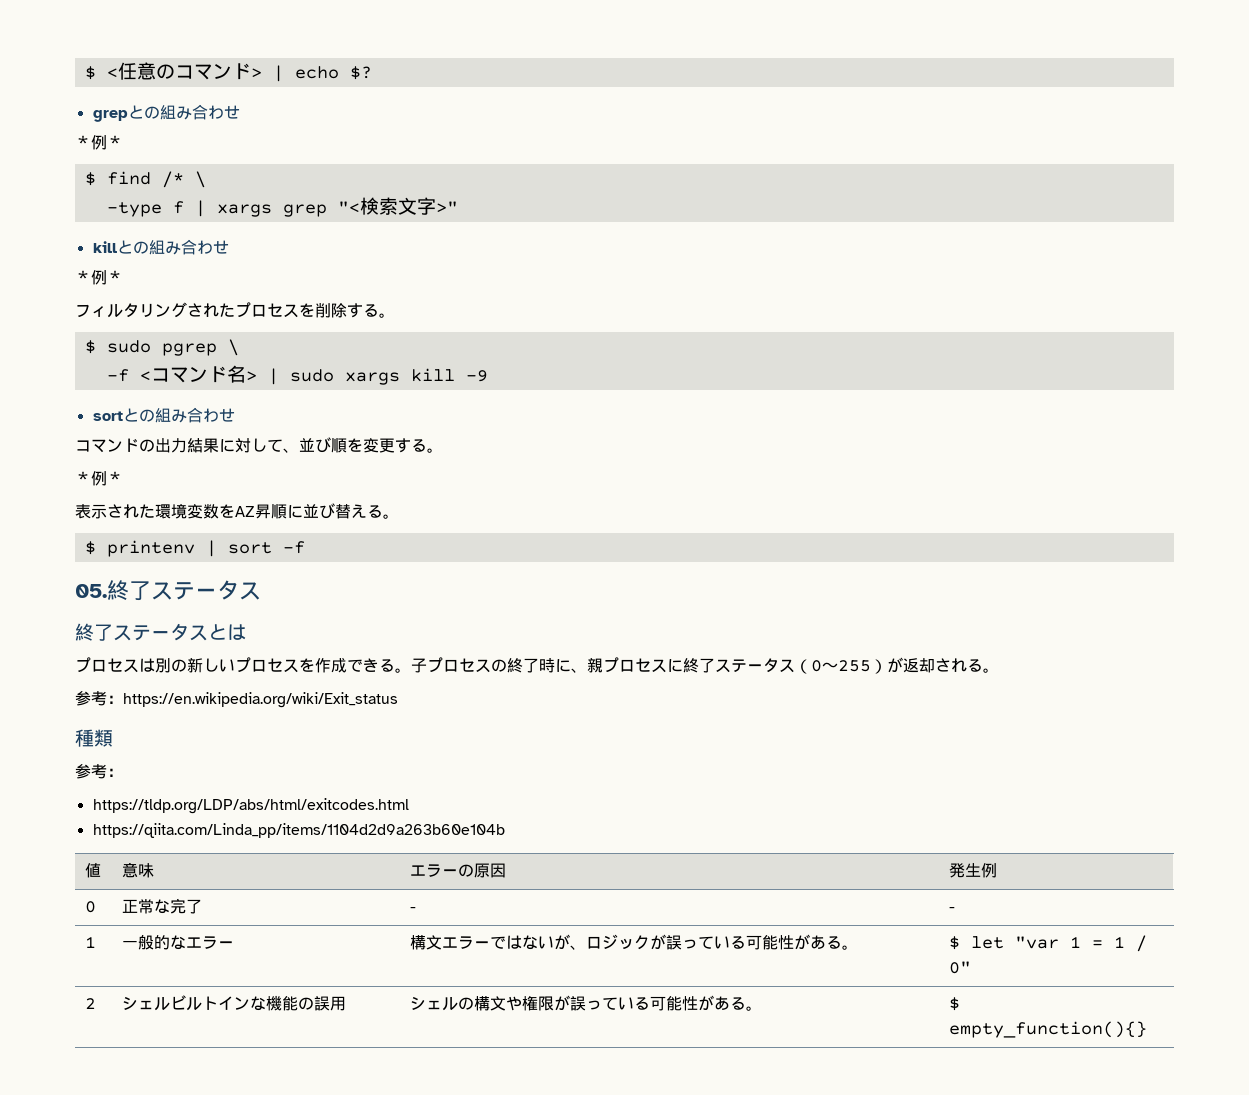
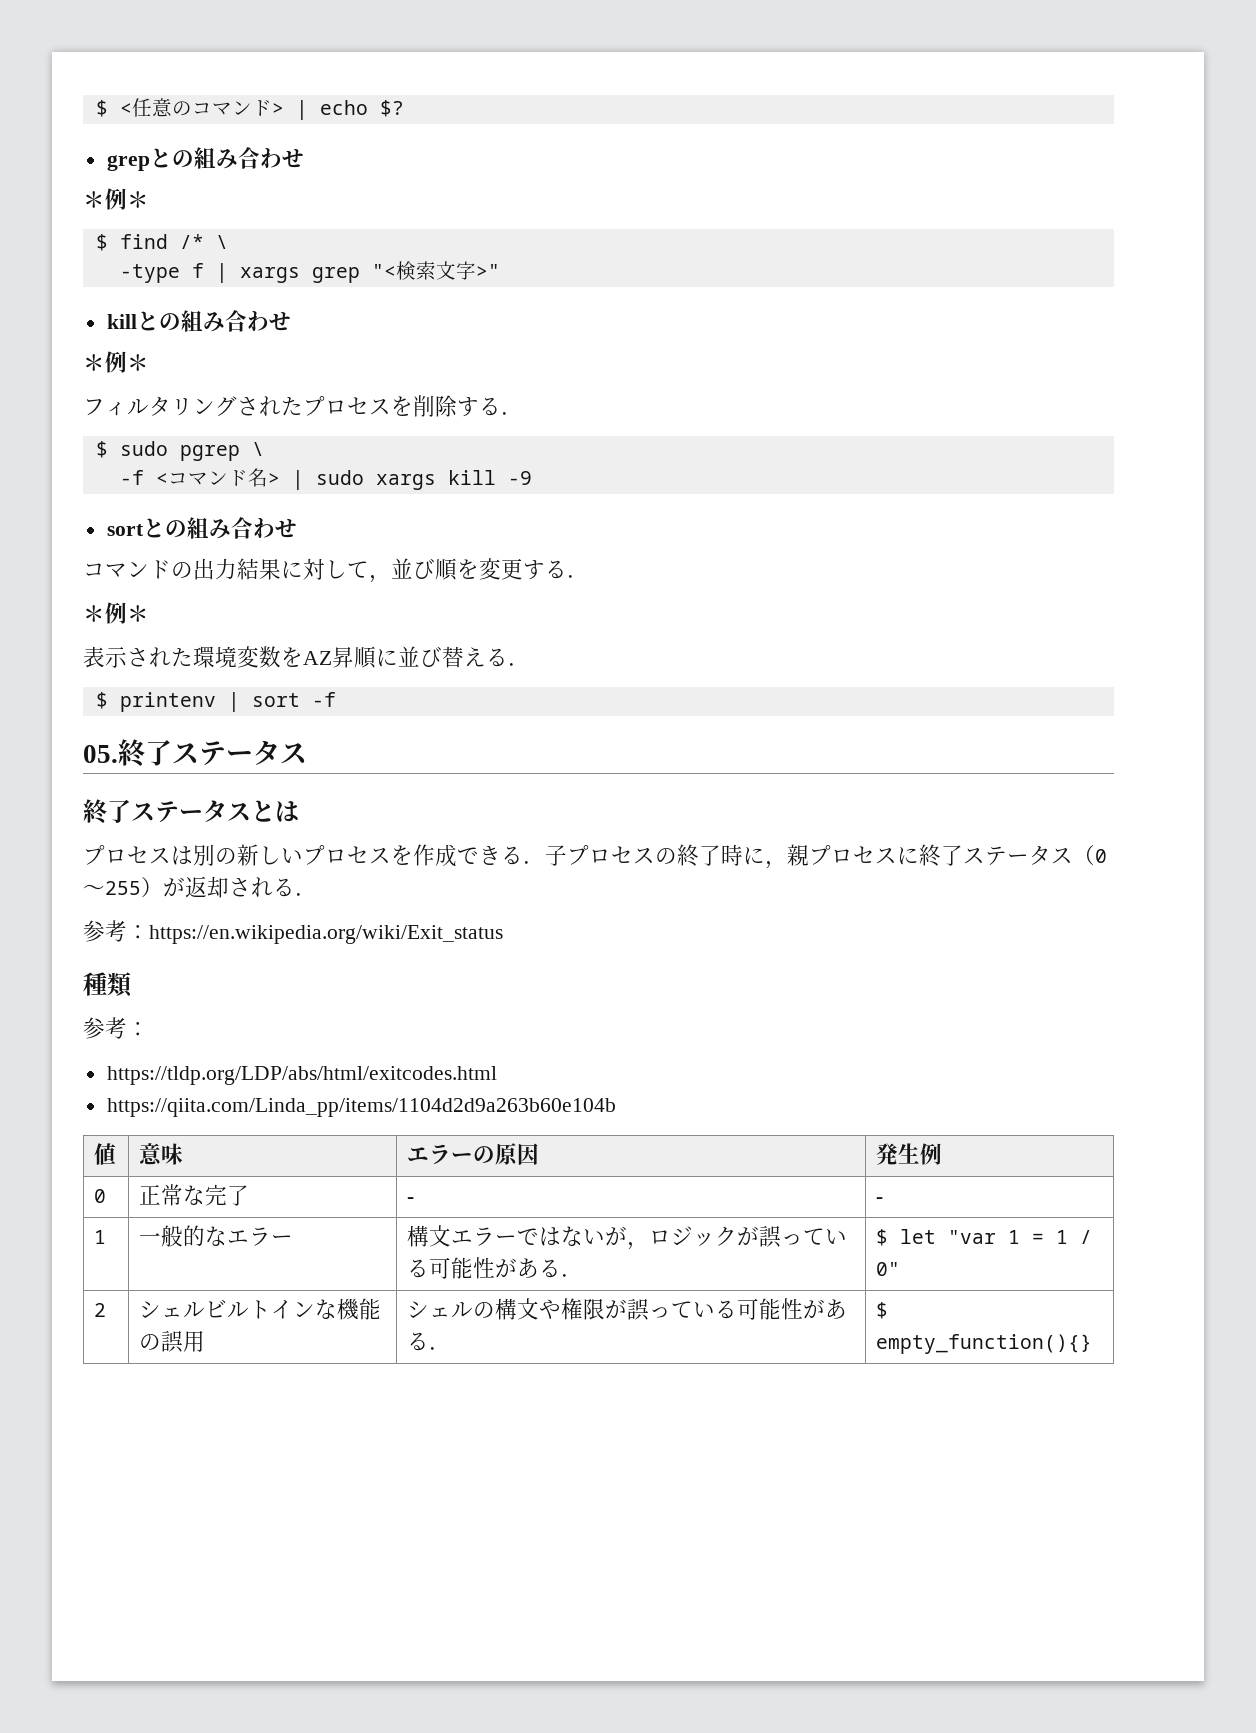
- フィルタリングされたプロセスを削除する。
+ フィルタリングされたプロセスを削除する．
- コマンドの出力結果に対して、並び順を変更する。
+ コマンドの出力結果に対して，並び順を変更する．
- 表示された環境変数をAZ昇順に並び替える。
+ 表示された環境変数をAZ昇順に並び替える．
- プロセスは別の新しいプロセスを作成できる。子プロセスの終了時に、親プロセスに終了ステータス（0〜255）が返却される。
+ プロセスは別の新しいプロセスを作成できる．子プロセスの終了時に，親プロセスに終了ステータス（0〜255）が返却される．
- 1 | 一般的なエラー | 構文エラーではないが、ロジックが誤っている可能性がある。 | $ let "var 1 = 1 / 0"
+ 1 | 一般的なエラー | 構文エラーではないが，ロジックが誤っている可能性がある． | $ let "var 1 = 1 / 0"
- 2 | シェルビルトインな機能の誤用 | シェルの構文や権限が誤っている可能性がある。 | $ empty_function(){}
+ 2 | シェルビルトインな機能の誤用 | シェルの構文や権限が誤っている可能性がある． | $ empty_function(){}

